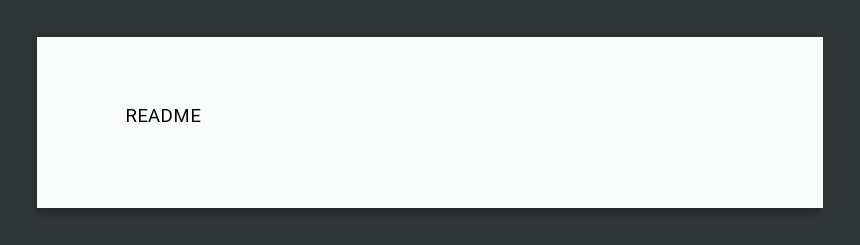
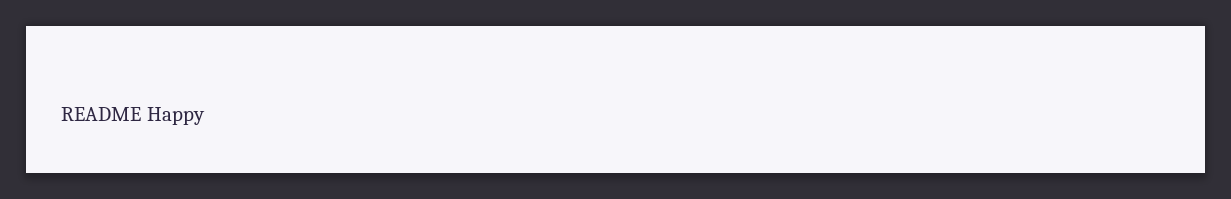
- README
+ README Happy

